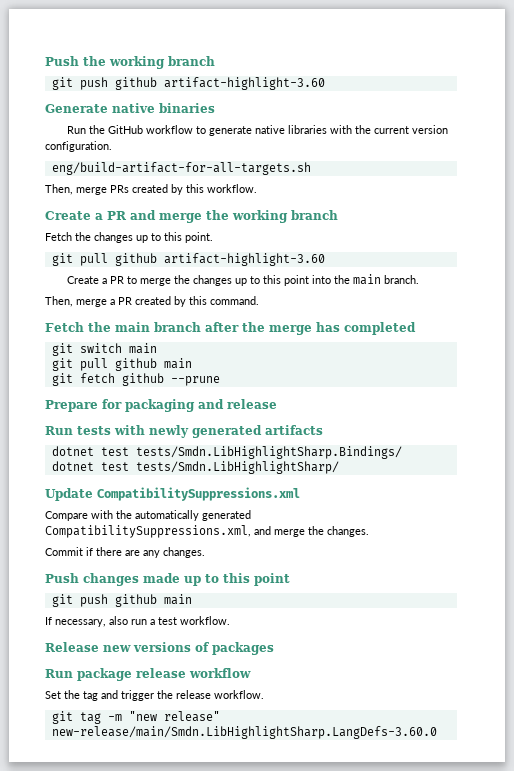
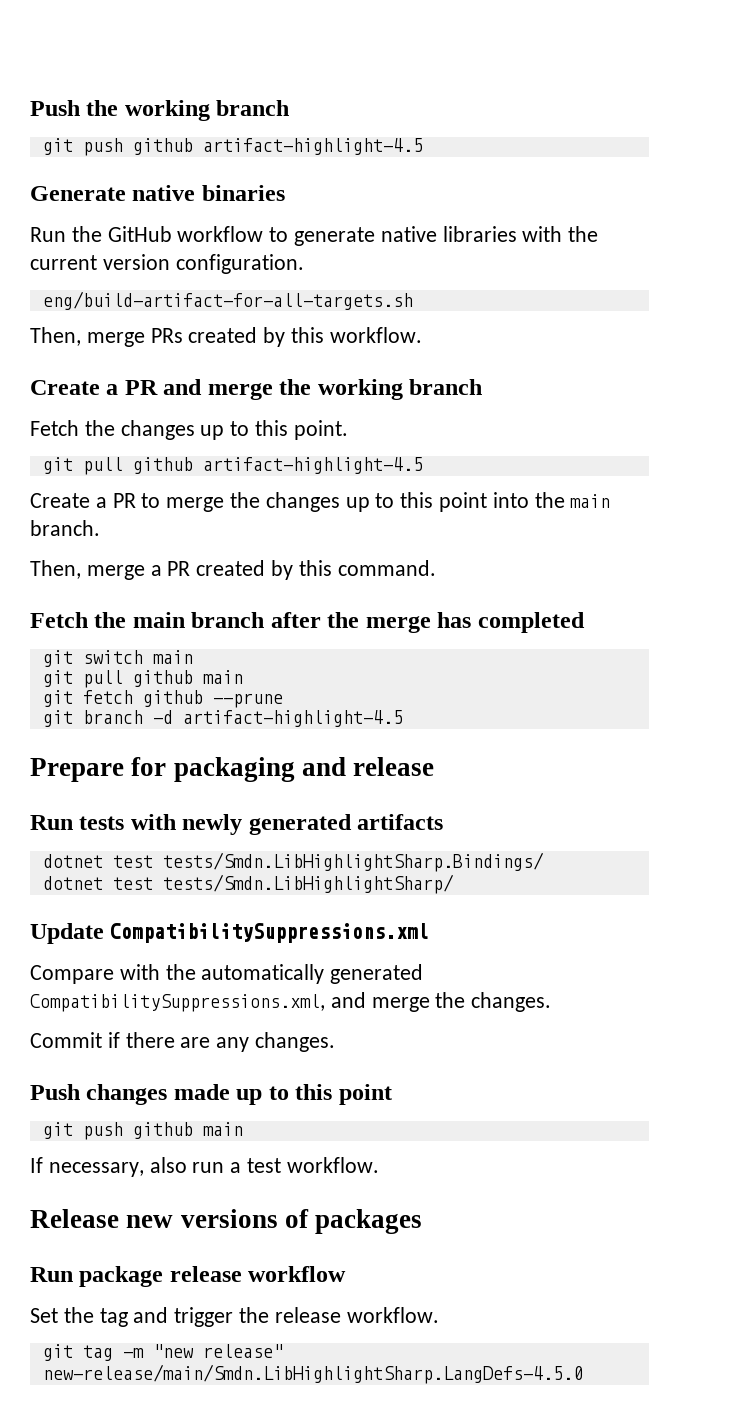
- git push github artifact-highlight-3.60
+ git push github artifact-highlight-4.5
- git pull github artifact-highlight-3.60
+ git pull github artifact-highlight-4.5
+ git branch -d artifact-highlight-4.5
- git tag -m "new release" new-release/main/Smdn.LibHighlightSharp.LangDefs-3.60.0
+ git tag -m "new release" new-release/main/Smdn.LibHighlightSharp.LangDefs-4.5.0

